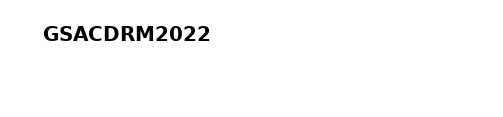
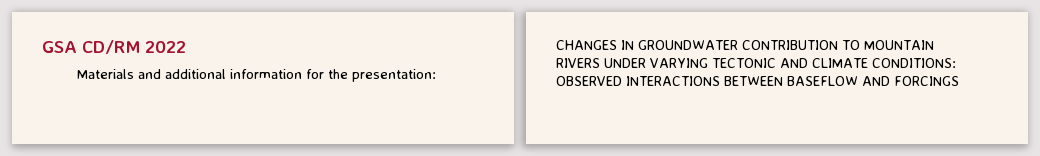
- GSACDRM2022
+ GSA CD/RM 2022
+ Materials and additional information for the presentation: CHANGES IN GROUNDWATER CONTRIBUTION TO MOUNTAIN RIVERS UNDER VARYING TECTONIC AND CLIMATE CONDITIONS: OBSERVED INTERACTIONS BETWEEN BASEFLOW AND FORCINGS

